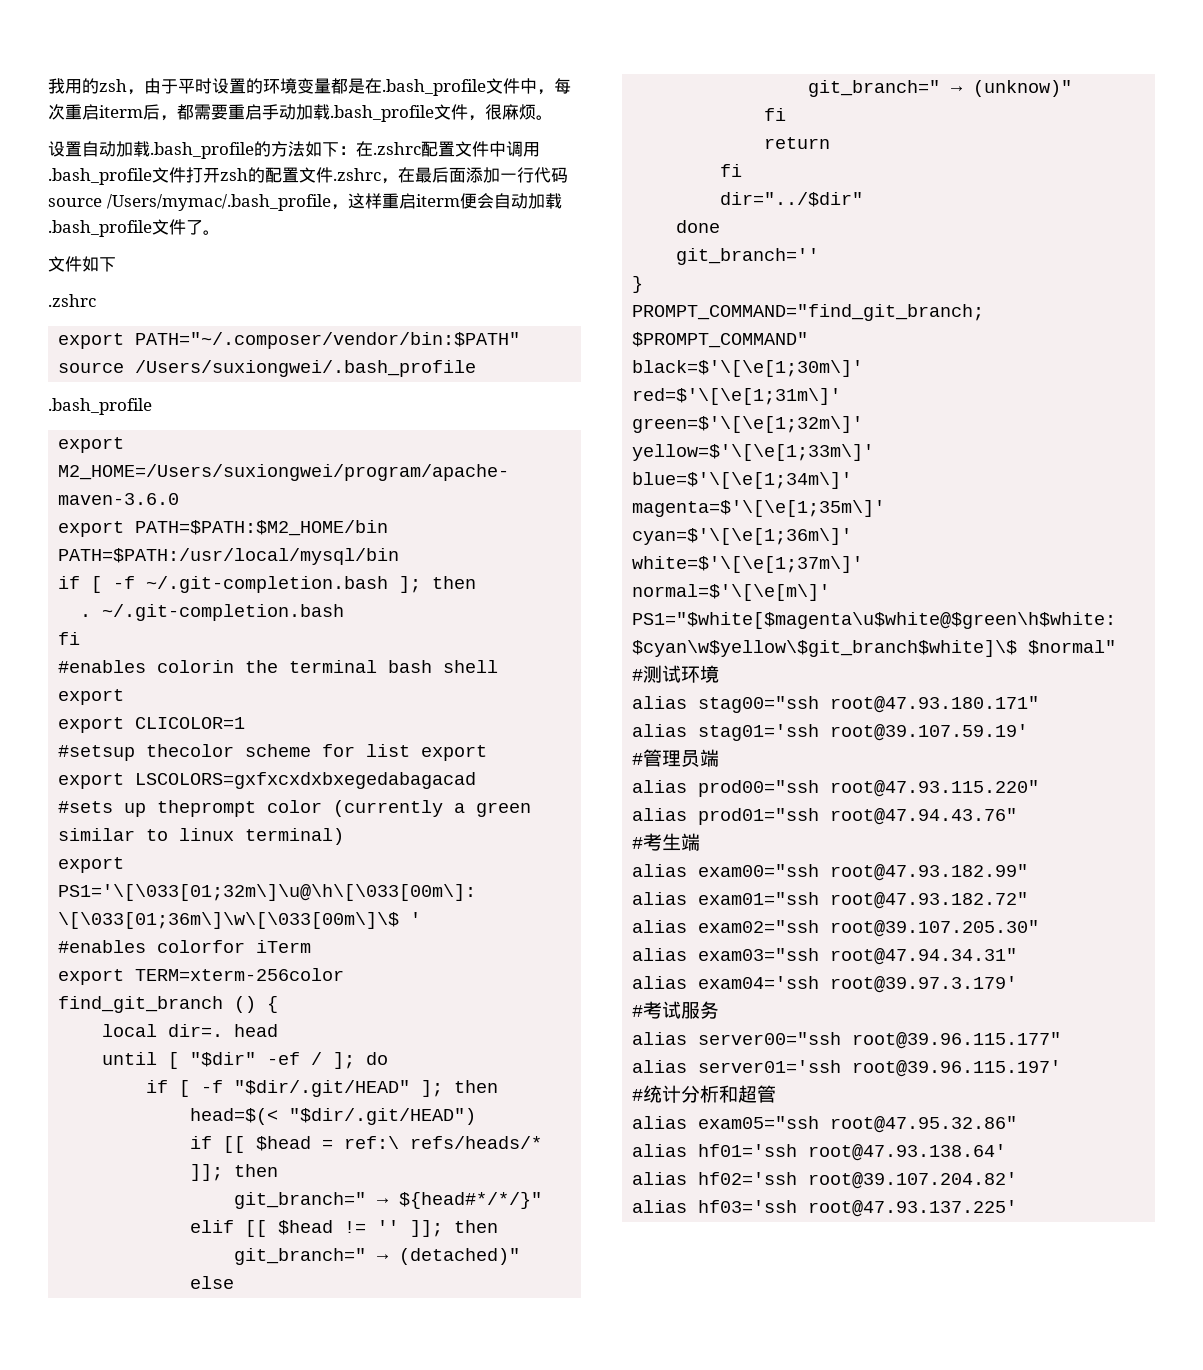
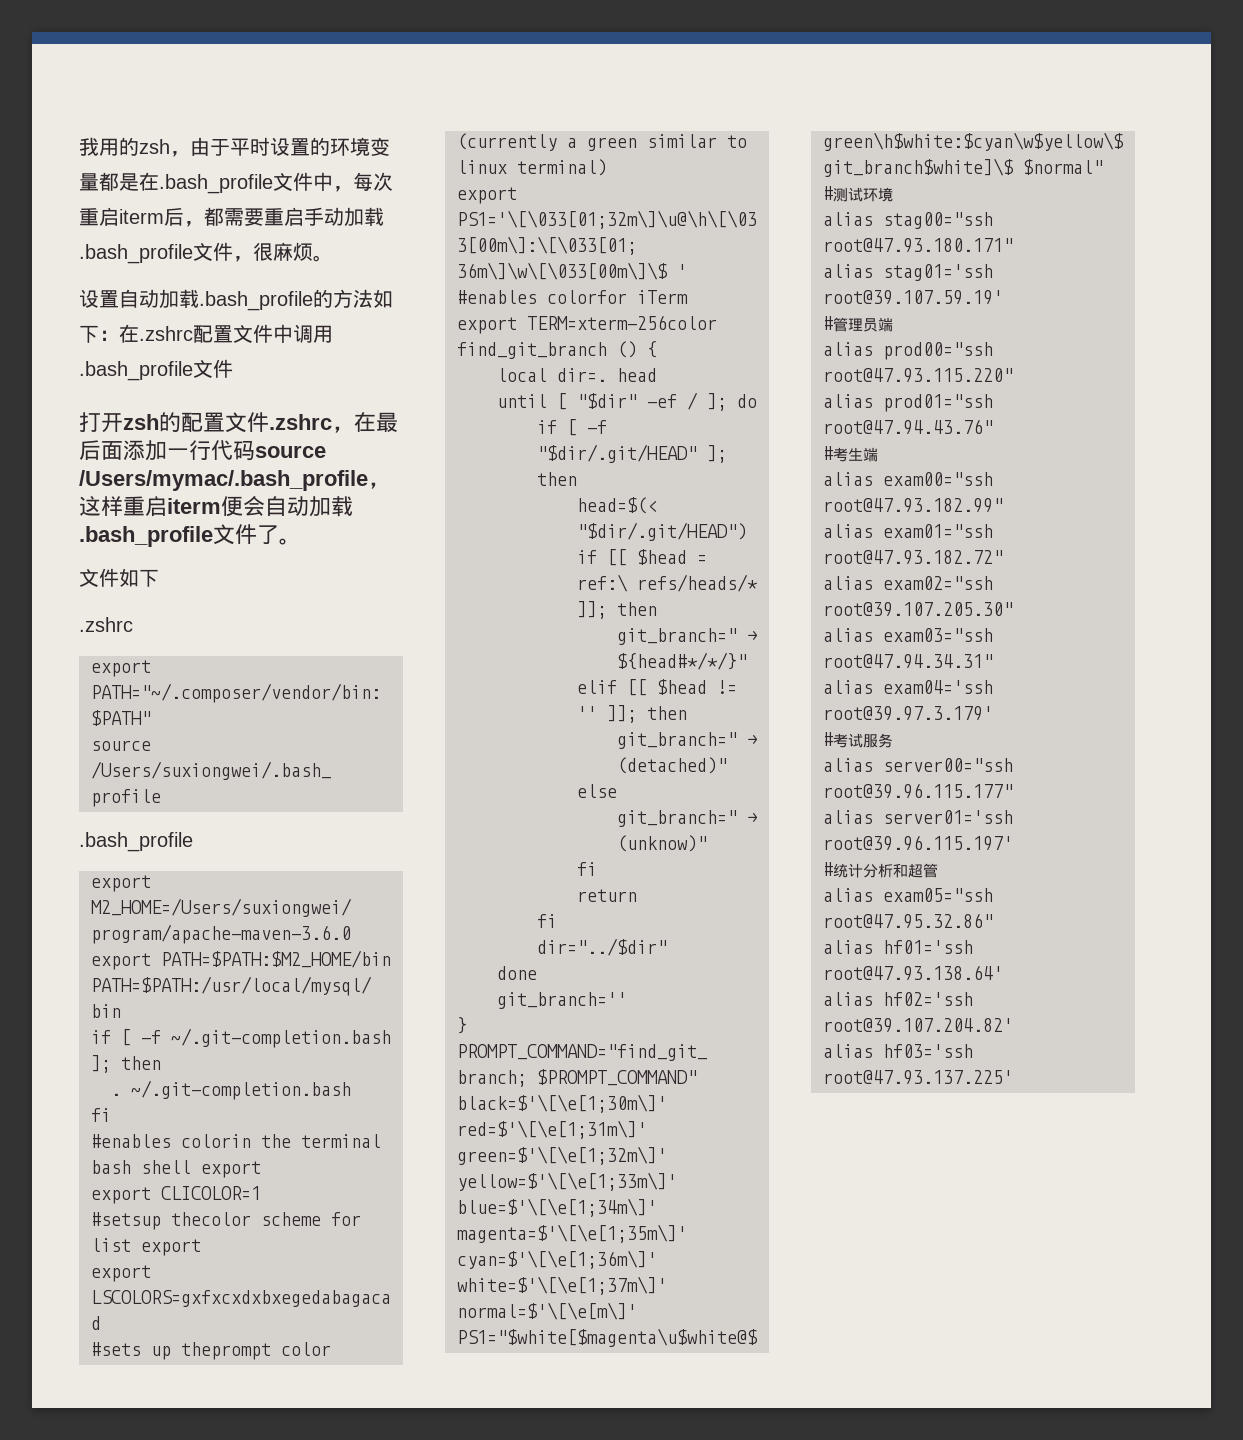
- 设置自动加载.bash_profile的方法如下：在.zshrc配置文件中调用.bash_profile文件打开zsh的配置文件.zshrc，在最后面添加一行代码source /Users/mymac/.bash_profile，这样重启iterm便会自动加载.bash_profile文件了。
+ 设置自动加载.bash_profile的方法如下：在.zshrc配置文件中调用.bash_profile文件
+ 打开zsh的配置文件.zshrc，在最后面添加一行代码source /Users/mymac/.bash_profile，这样重启iterm便会自动加载.bash_profile文件了。

